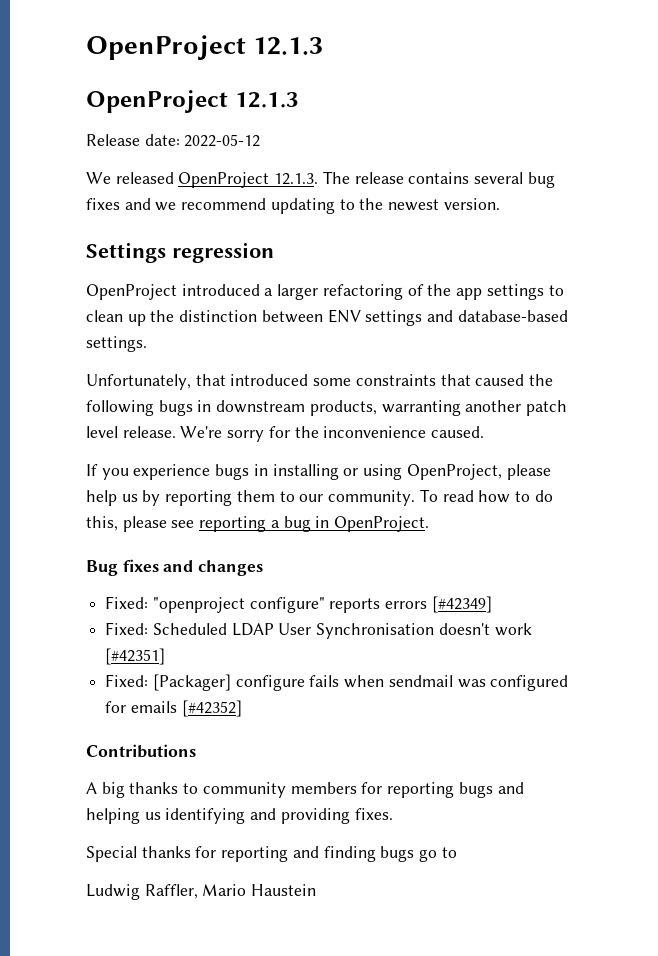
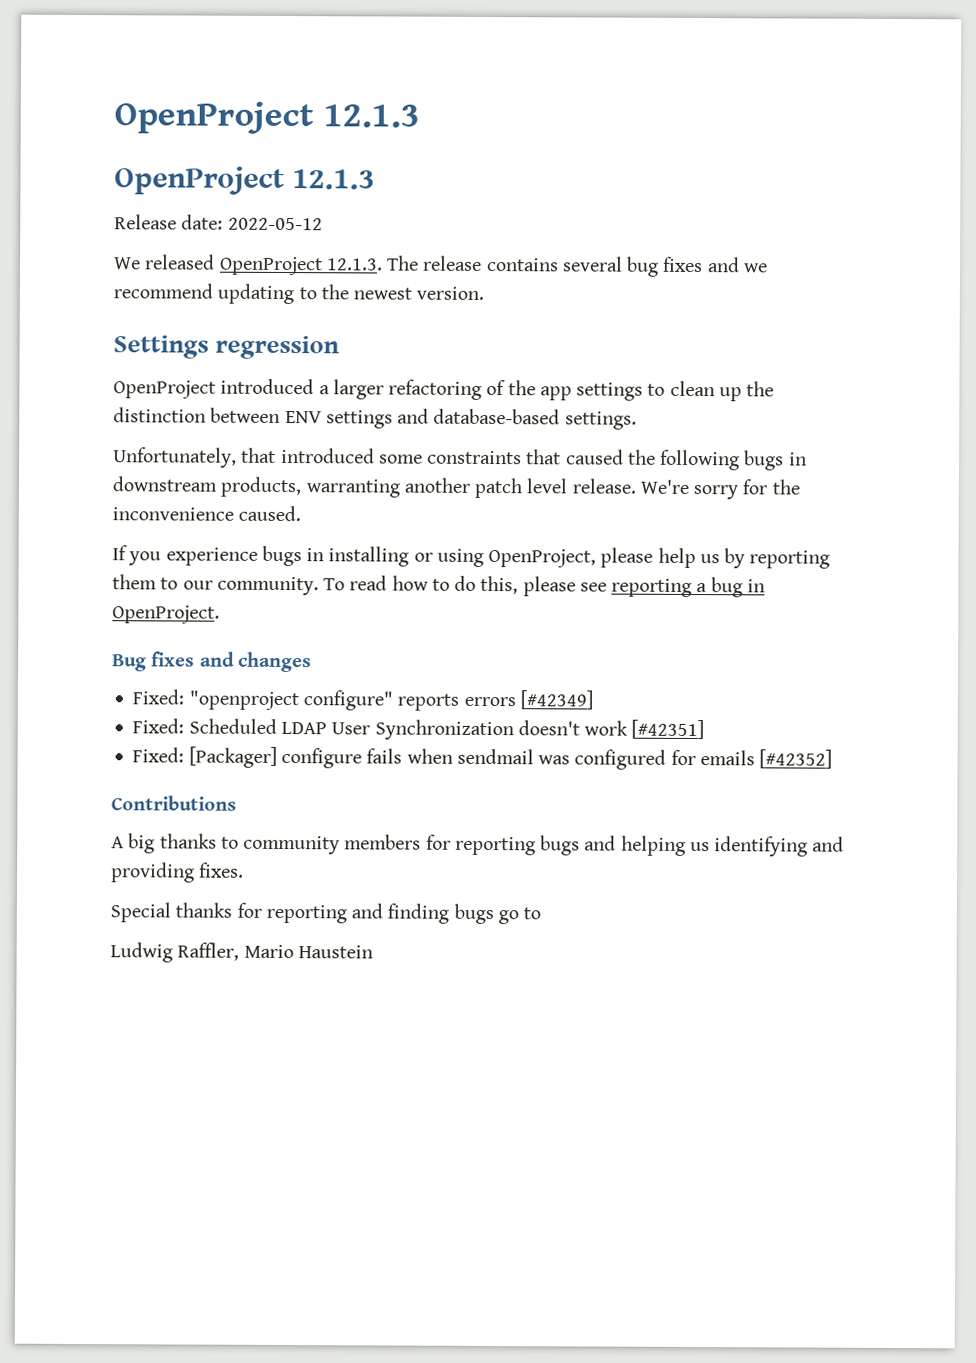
- Fixed: Scheduled LDAP User Synchronisation doesn't work [#42351]
+ Fixed: Scheduled LDAP User Synchronization doesn't work [#42351]

